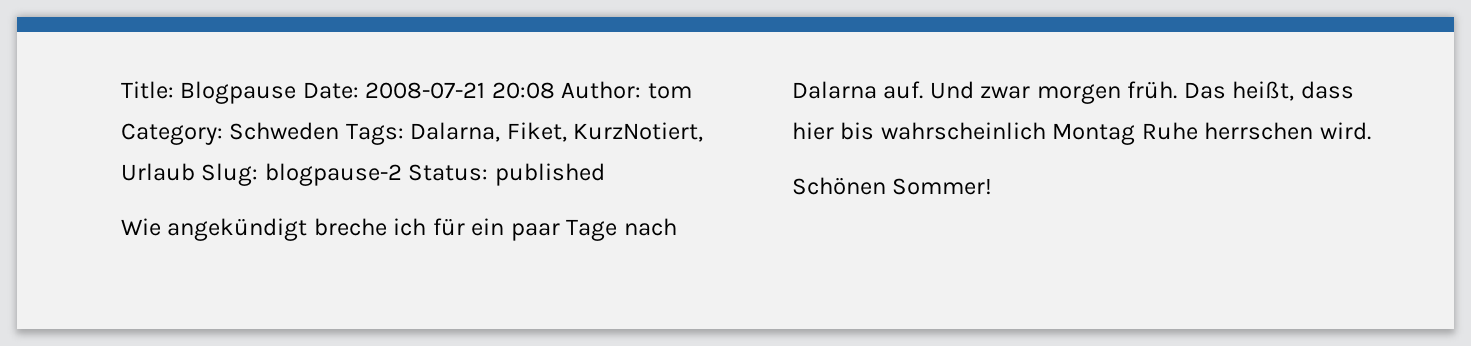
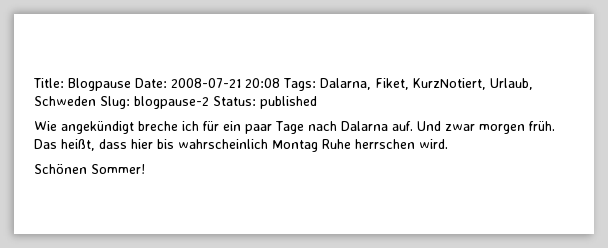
- Title: Blogpause Date: 2008-07-21 20:08 Author: tom Category: Schweden Tags: Dalarna, Fiket, KurzNotiert, Urlaub Slug: blogpause-2 Status: published
+ Title: Blogpause Date: 2008-07-21 20:08 Tags: Dalarna, Fiket, KurzNotiert, Urlaub, Schweden Slug: blogpause-2 Status: published

